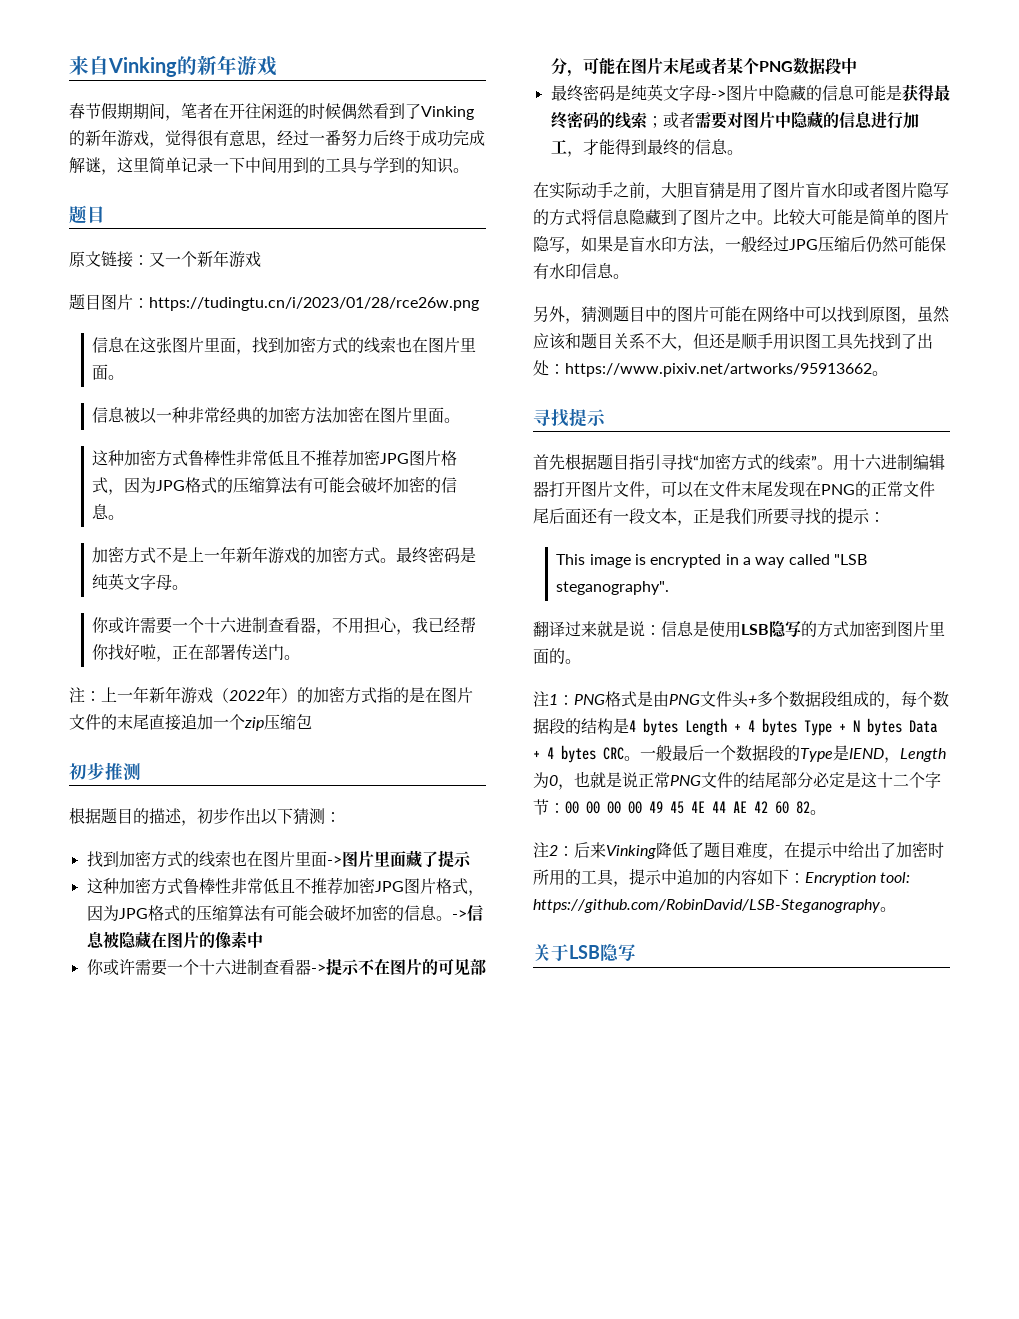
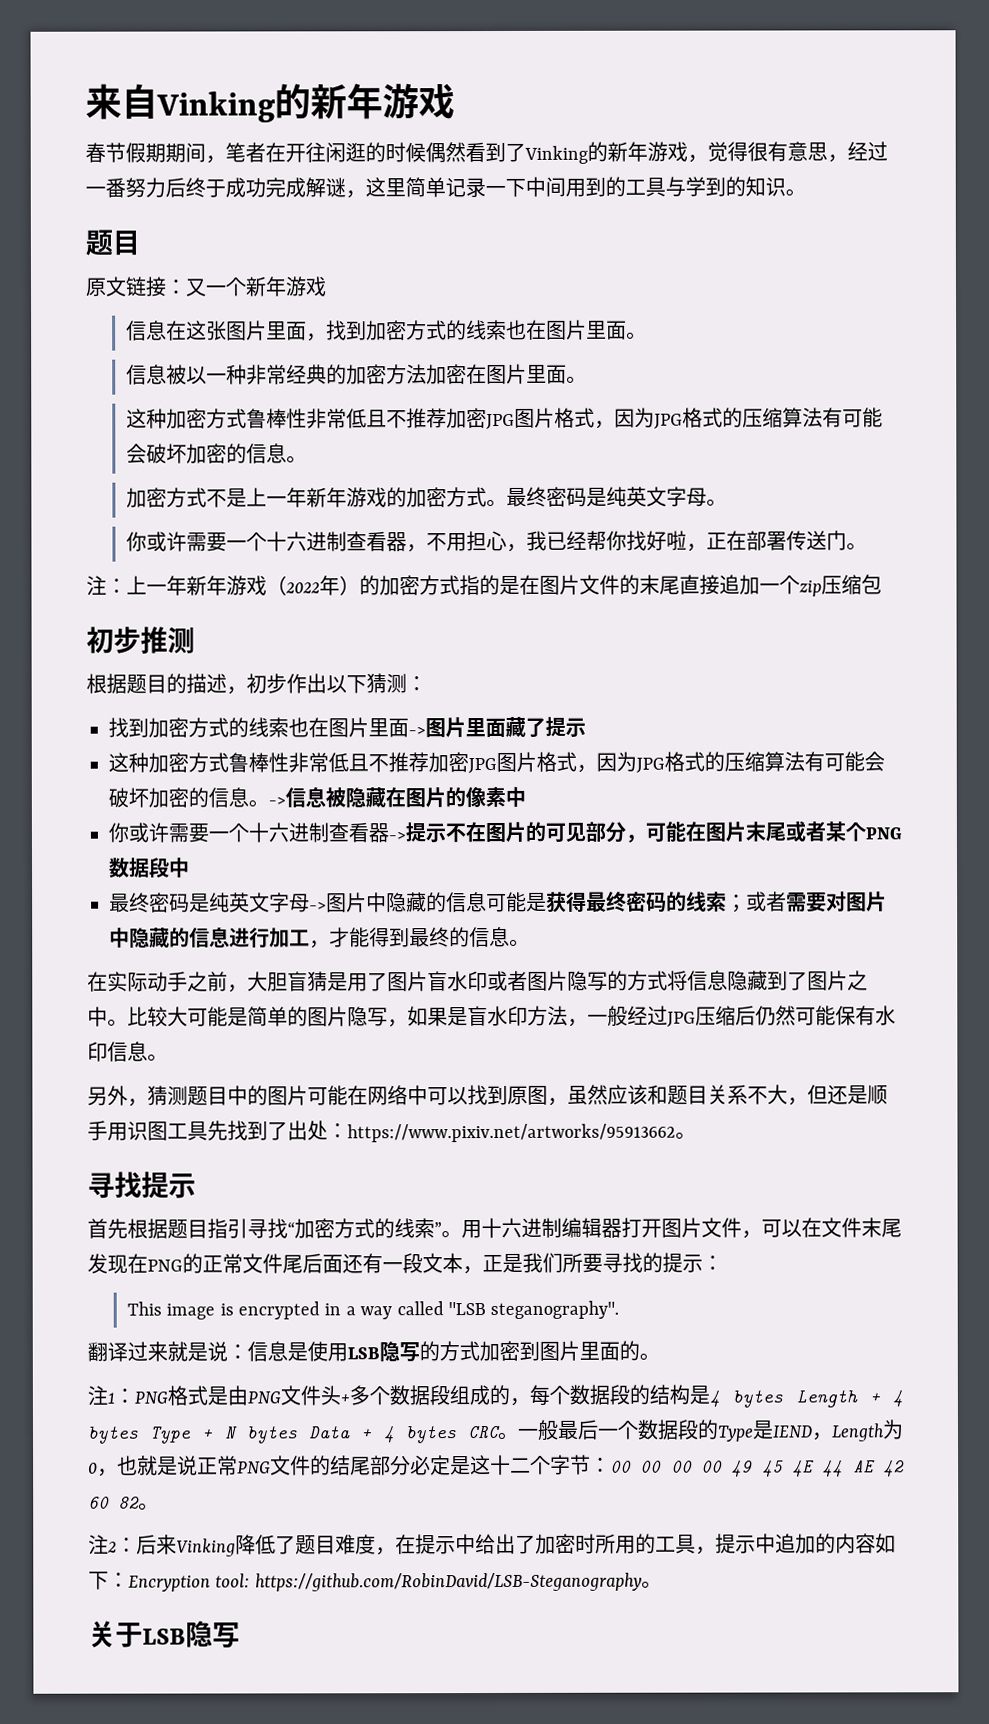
- 题目图片：https://tudingtu.cn/i/2023/01/28/rce26w.png

